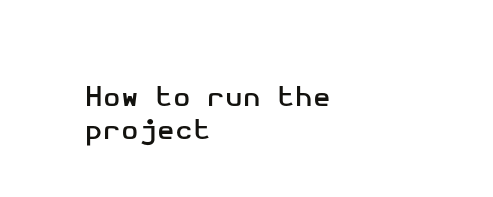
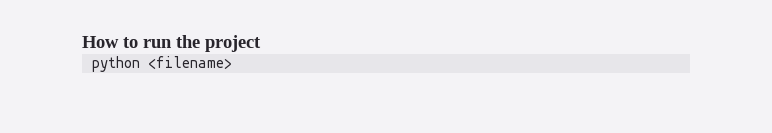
+ python <filename>

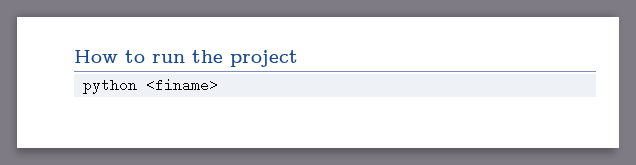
- python <filename>
+ python <finame>

